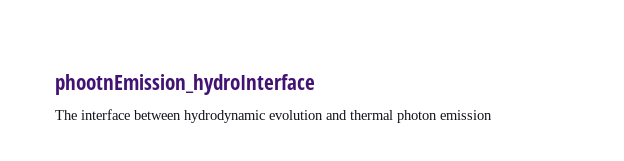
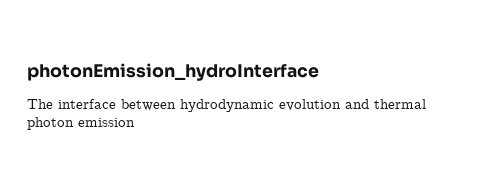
- phootnEmission_hydroInterface
+ photonEmission_hydroInterface

